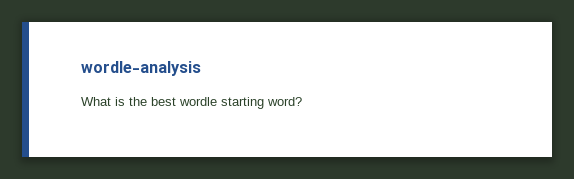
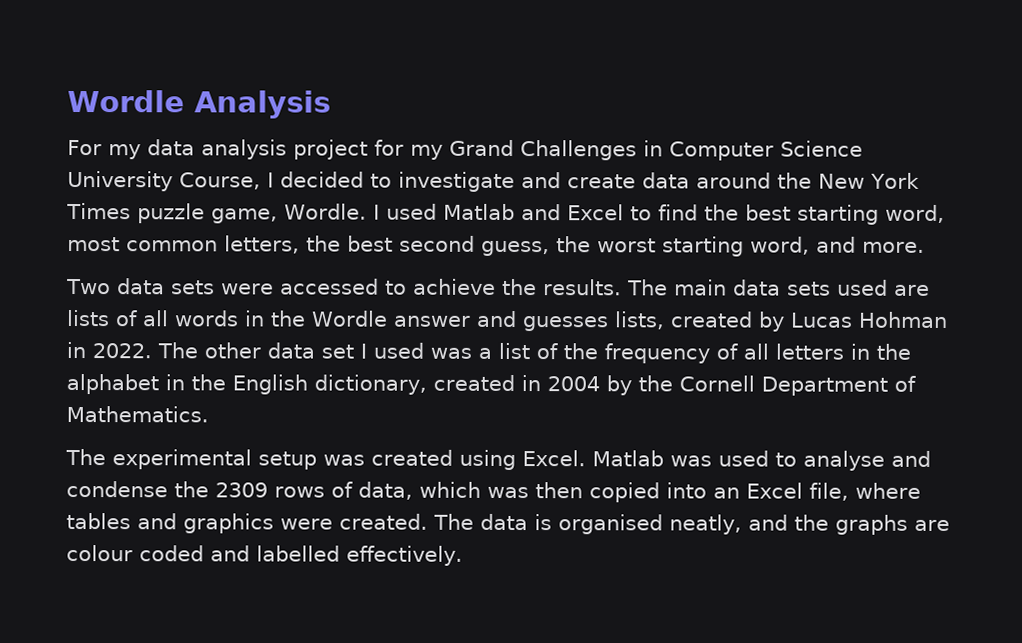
- wordle-analysis
- What is the best wordle starting word?
+ Wordle Analysis
+ For my data analysis project for my Grand Challenges in Computer Science University Course, I decided to investigate and create data around the New York Times puzzle game, Wordle. I used Matlab and Excel to find the best starting word, most common letters, the best second guess, the worst starting word, and more.
+ Two data sets were accessed to achieve the results. The main data sets used are lists of all words in the Wordle answer and guesses lists, created by Lucas Hohman in 2022. The other data set I used was a list of the frequency of all letters in the alphabet in the English dictionary, created in 2004 by the Cornell Department of Mathematics.
+ The experimental setup was created using Excel. Matlab was used to analyse and condense the 2309 rows of data, which was then copied into an Excel file, where tables and graphics were created. The data is organised neatly, and the graphs are colour coded and labelled effectively.

